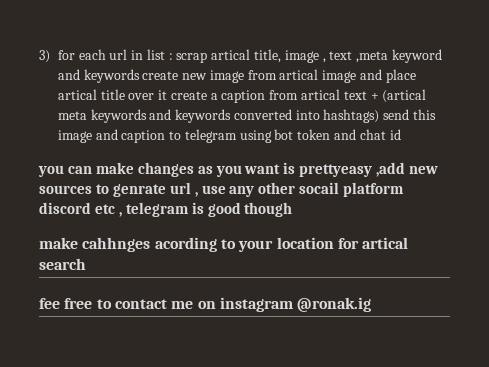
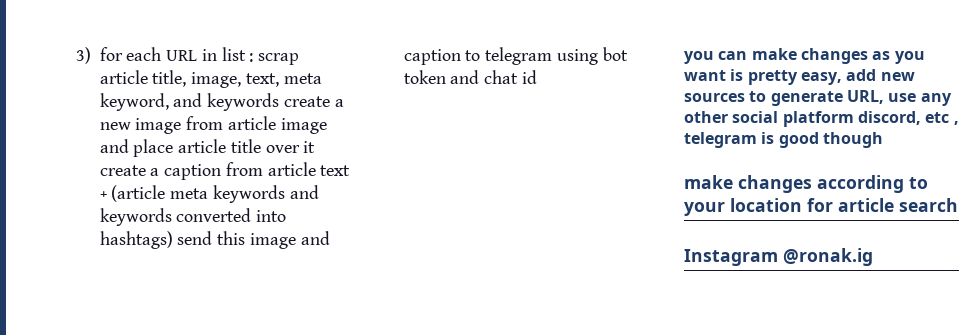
- 3) for each url in list : scrap artical title, image , text ,meta keyword and keywords create new image from artical image and place artical title over it create a caption from artical text + (artical meta keywords and keywords converted into hashtags) send this image and caption to telegram using bot token and chat id
+ 3) for each URL in list : scrap article title, image, text, meta keyword, and keywords create a new image from article image and place article title over it create a caption from article text + (article meta keywords and keywords converted into hashtags) send this image and caption to telegram using bot token and chat id
- you can make changes as you want is prettyeasy ,add new sources to genrate url , use any other socail platform discord etc , telegram is good though
+ you can make changes as you want is pretty easy, add new sources to generate URL, use any other social platform discord, etc , telegram is good though
- make cahhnges acording to your location for artical search
+ make changes according to your location for article search
- fee free to contact me on instagram @ronak.ig
+ Instagram @ronak.ig

